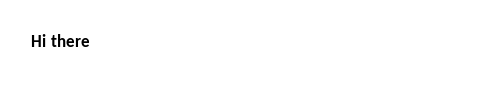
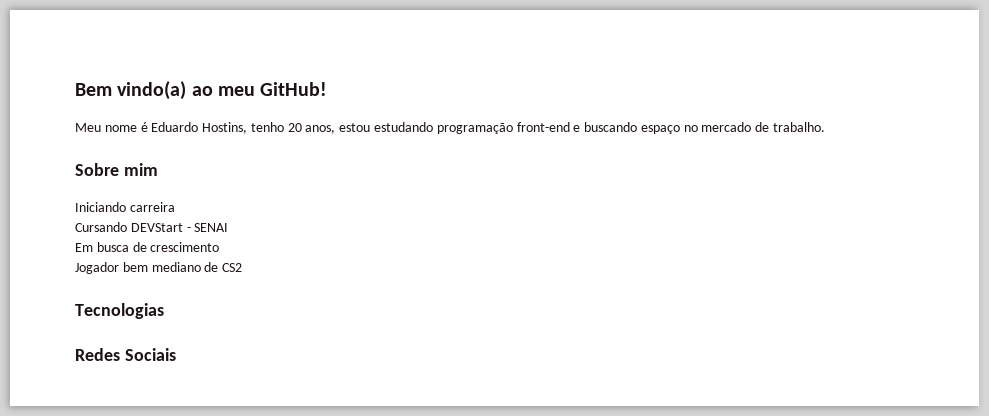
- Hi there
+ Bem vindo(a) ao meu GitHub!
+ Meu nome é Eduardo Hostins, tenho 20 anos, estou estudando programação front-end e buscando espaço no mercado de trabalho.
+ Sobre mim
+ Iniciando carreira
+ Cursando DEVStart - SENAI
+ Em busca de crescimento
+ Jogador bem mediano de CS2
+ Tecnologias
+ Redes Sociais

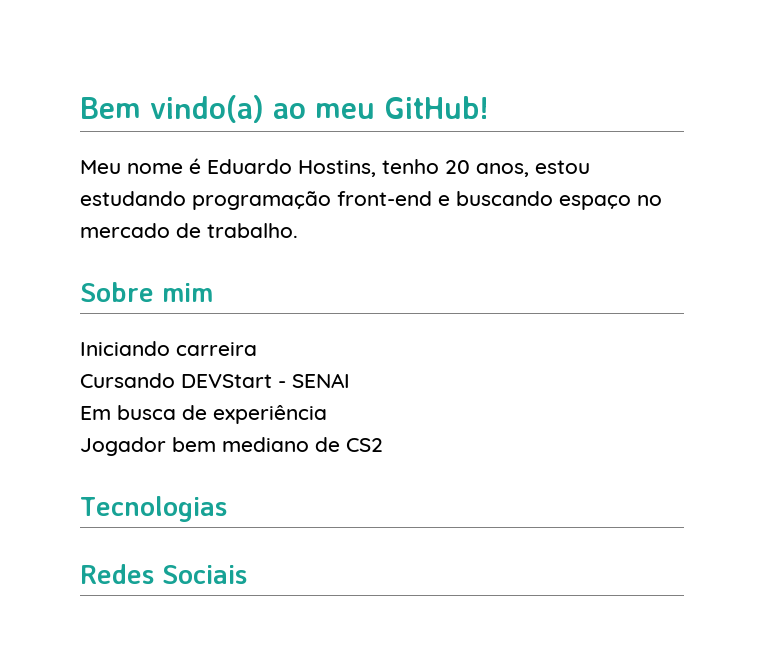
- Em busca de crescimento
+ Em busca de experiência

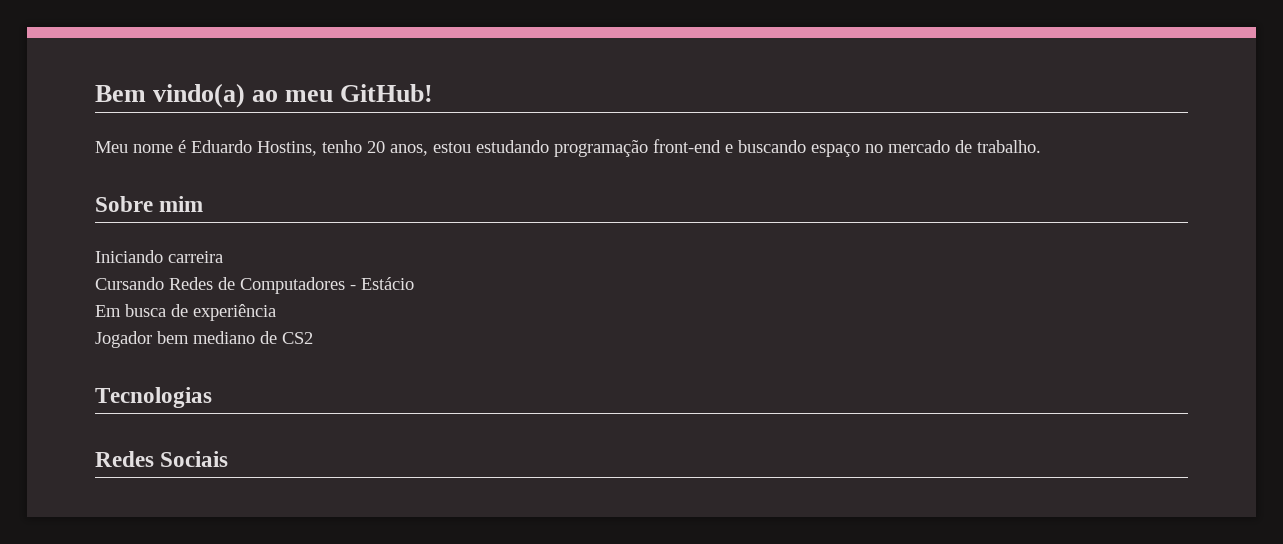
- Cursando DEVStart - SENAI
+ Cursando Redes de Computadores - Estácio

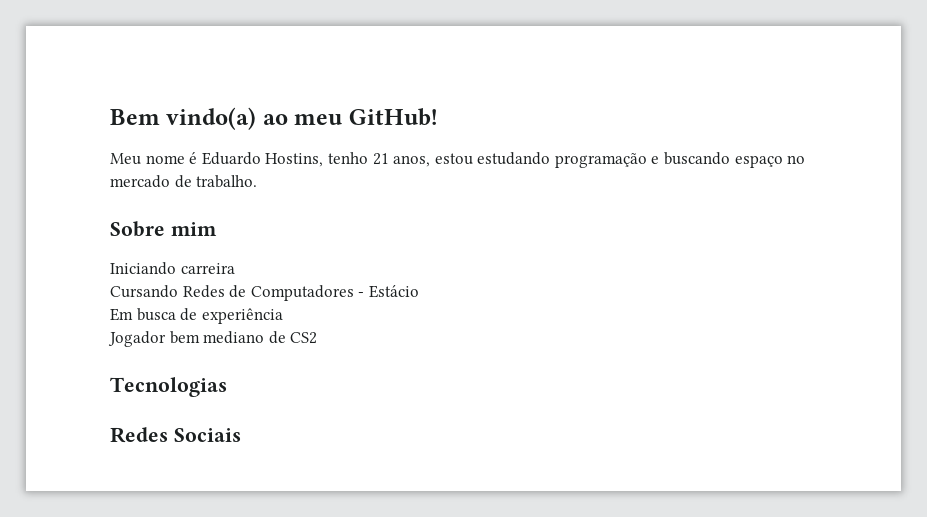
- Meu nome é Eduardo Hostins, tenho 20 anos, estou estudando programação front-end e buscando espaço no mercado de trabalho.
+ Meu nome é Eduardo Hostins, tenho 21 anos, estou estudando programação e buscando espaço no mercado de trabalho.

